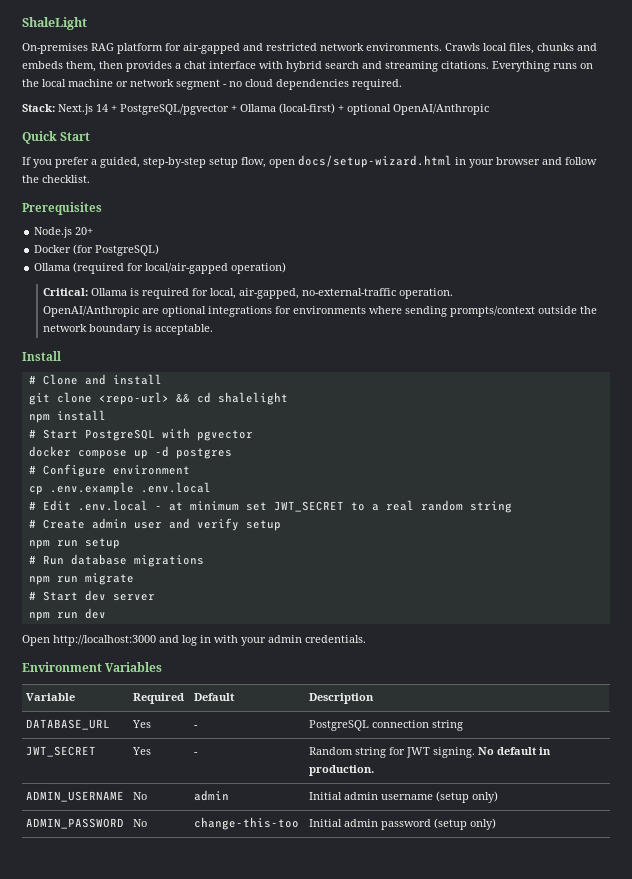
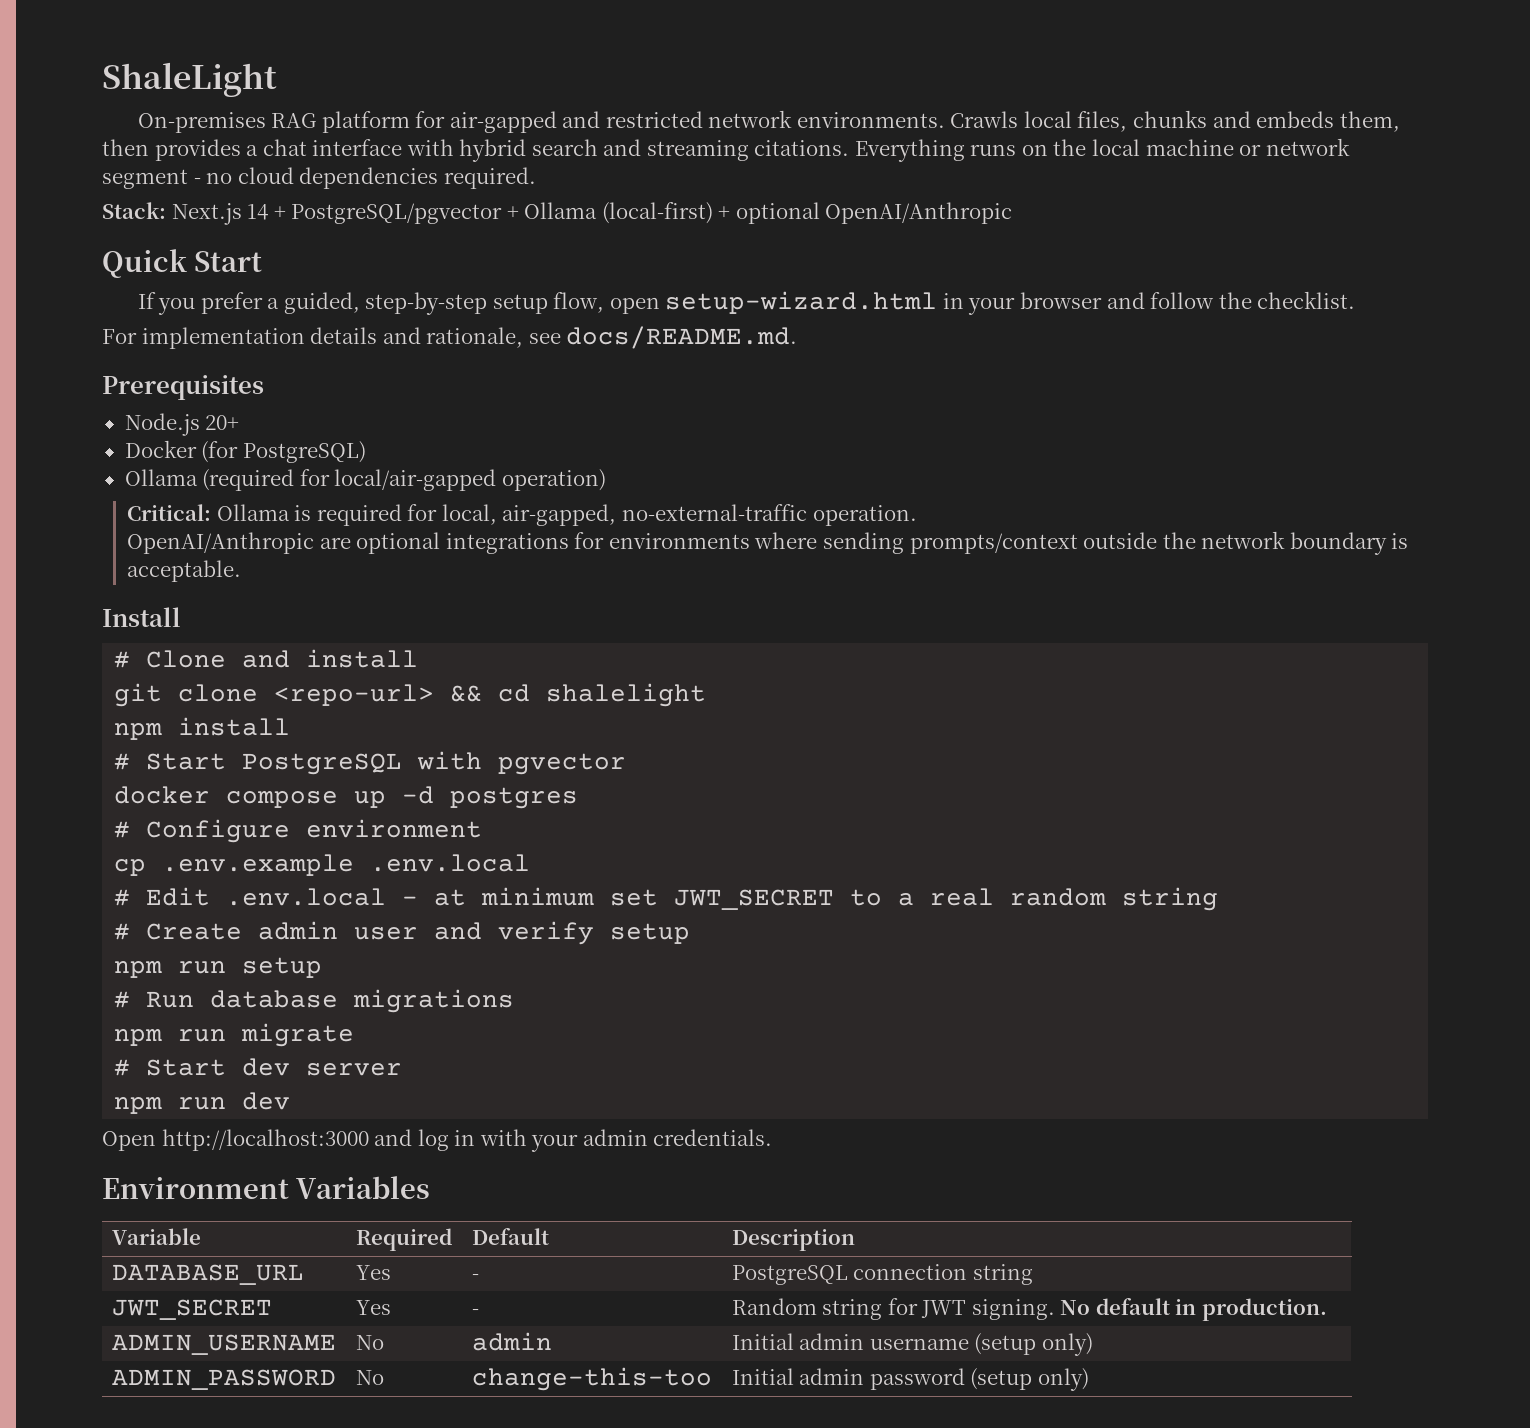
- If you prefer a guided, step-by-step setup flow, open docs/setup-wizard.html in your browser and follow the checklist.
+ If you prefer a guided, step-by-step setup flow, open setup-wizard.html in your browser and follow the checklist.
+ For implementation details and rationale, see docs/README.md.

